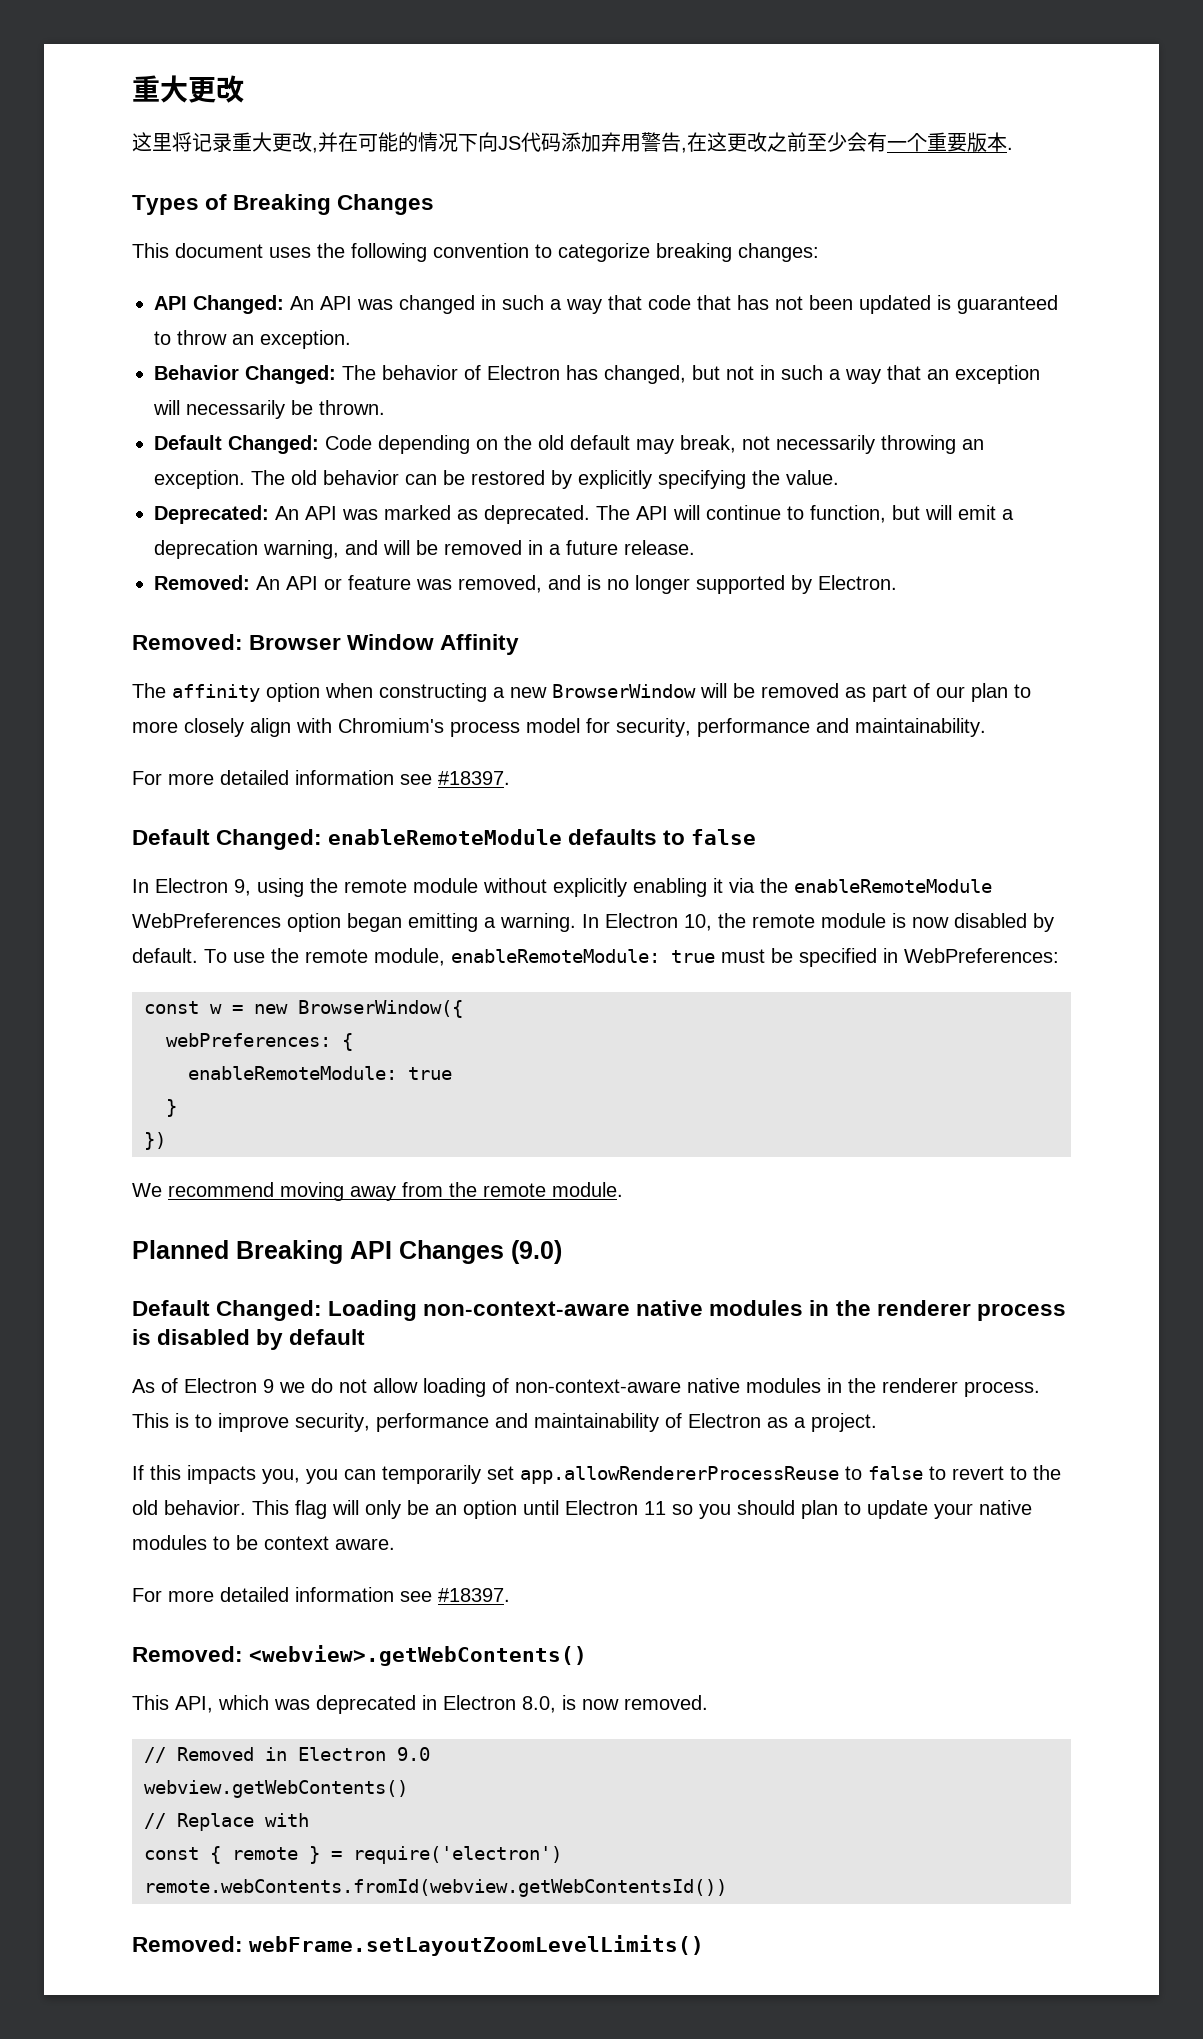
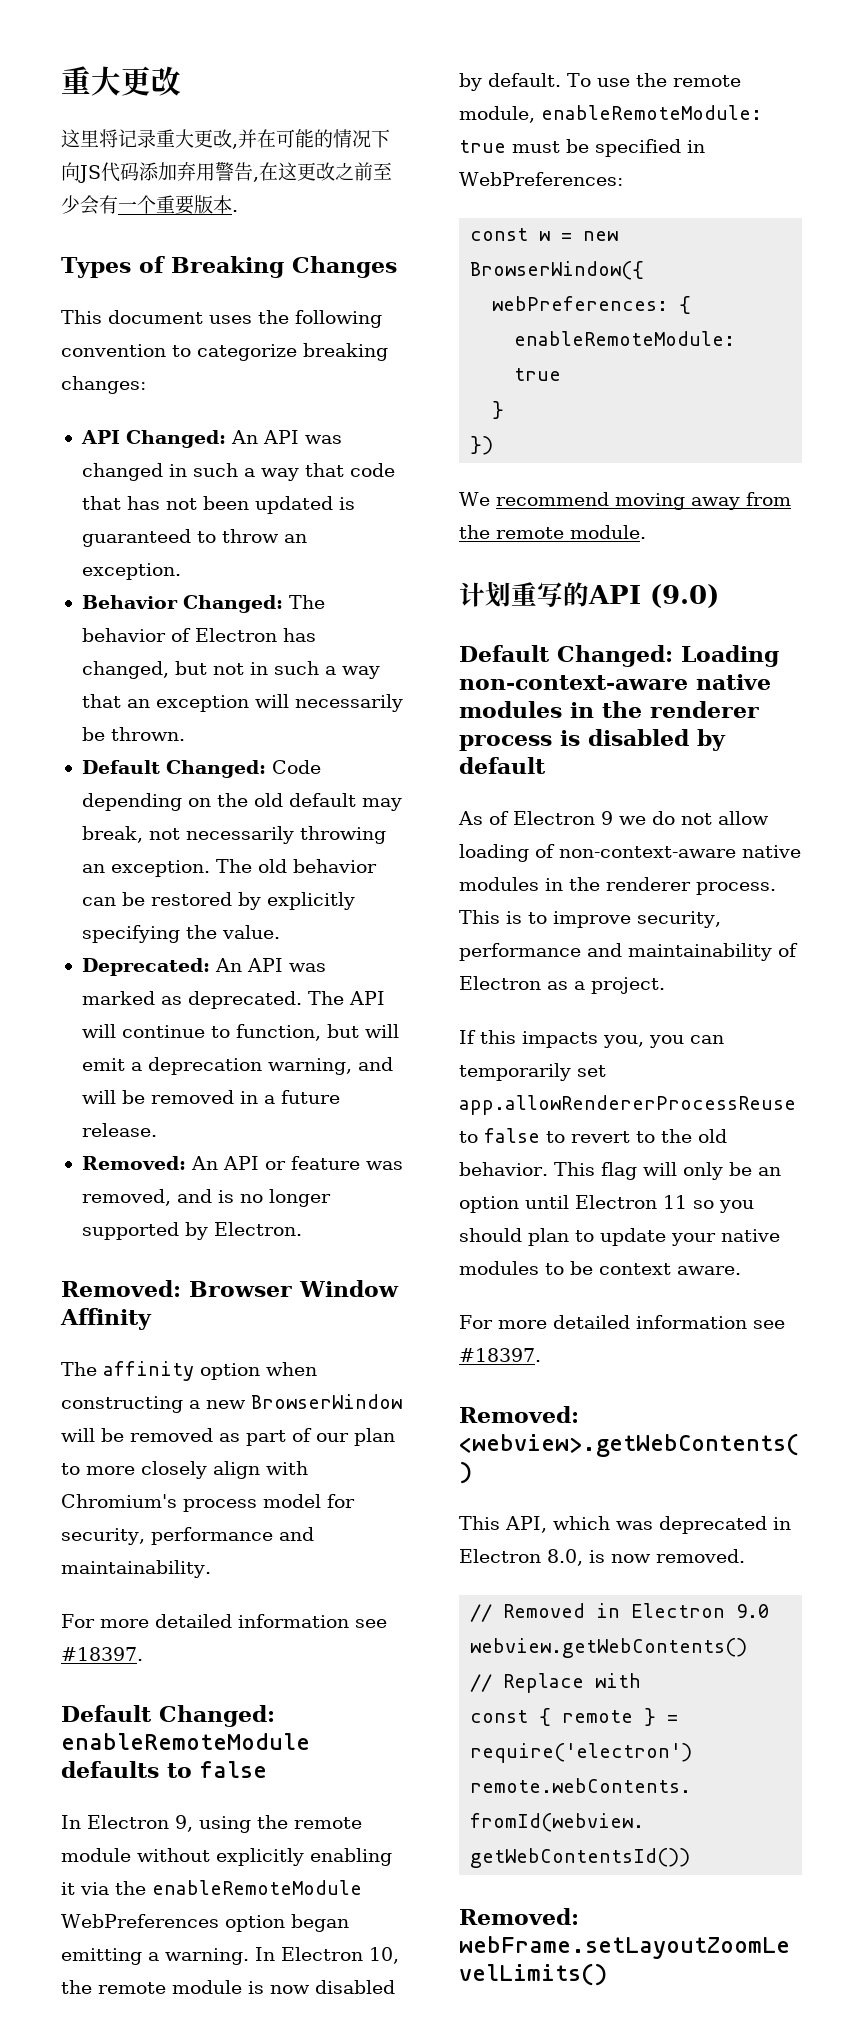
- Planned Breaking API Changes (9.0)
+ 计划重写的API (9.0)

